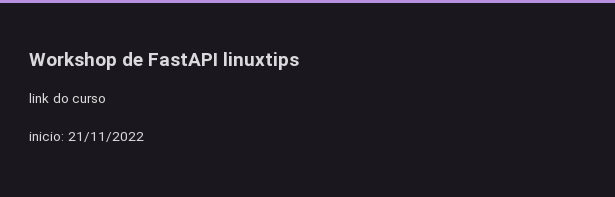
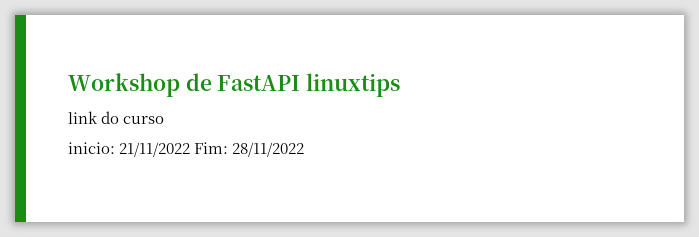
- inicio: 21/11/2022
+ inicio: 21/11/2022 Fim: 28/11/2022

